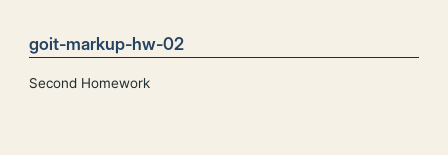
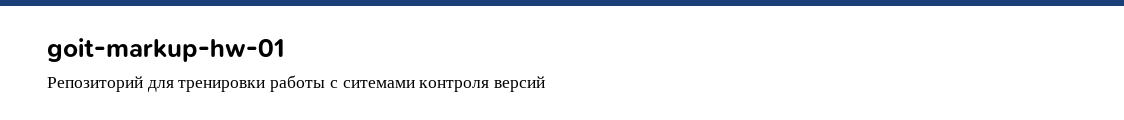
- goit-markup-hw-02
- Second Homework
+ goit-markup-hw-01
+ Репозиторий для тренировки работы с ситемами контроля версий

